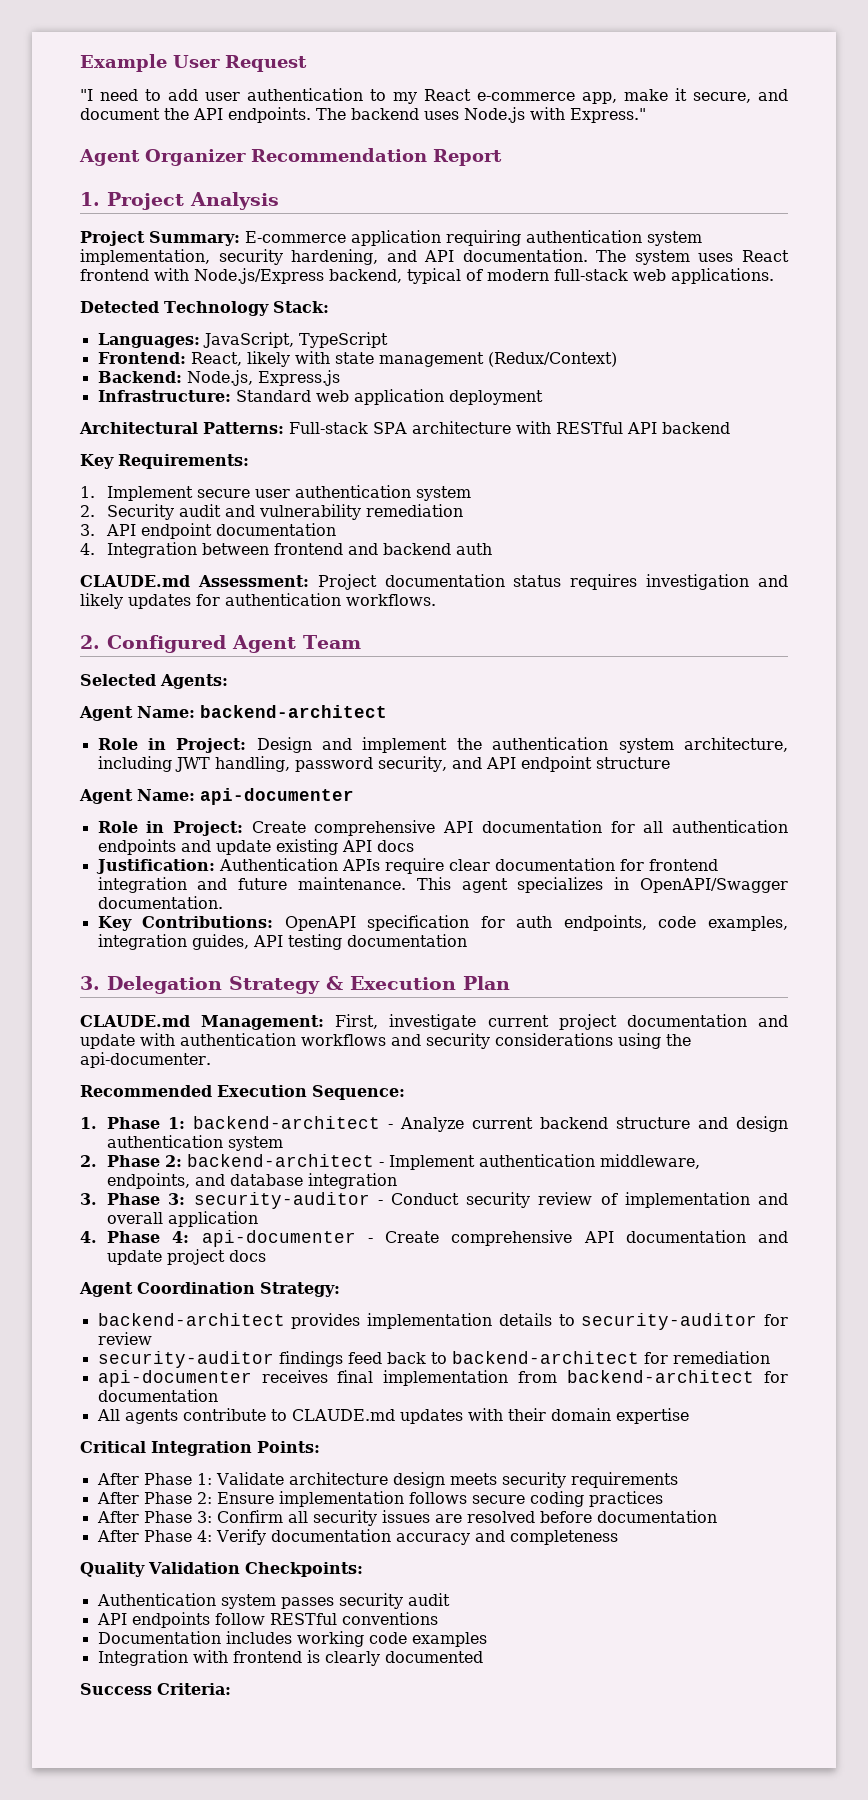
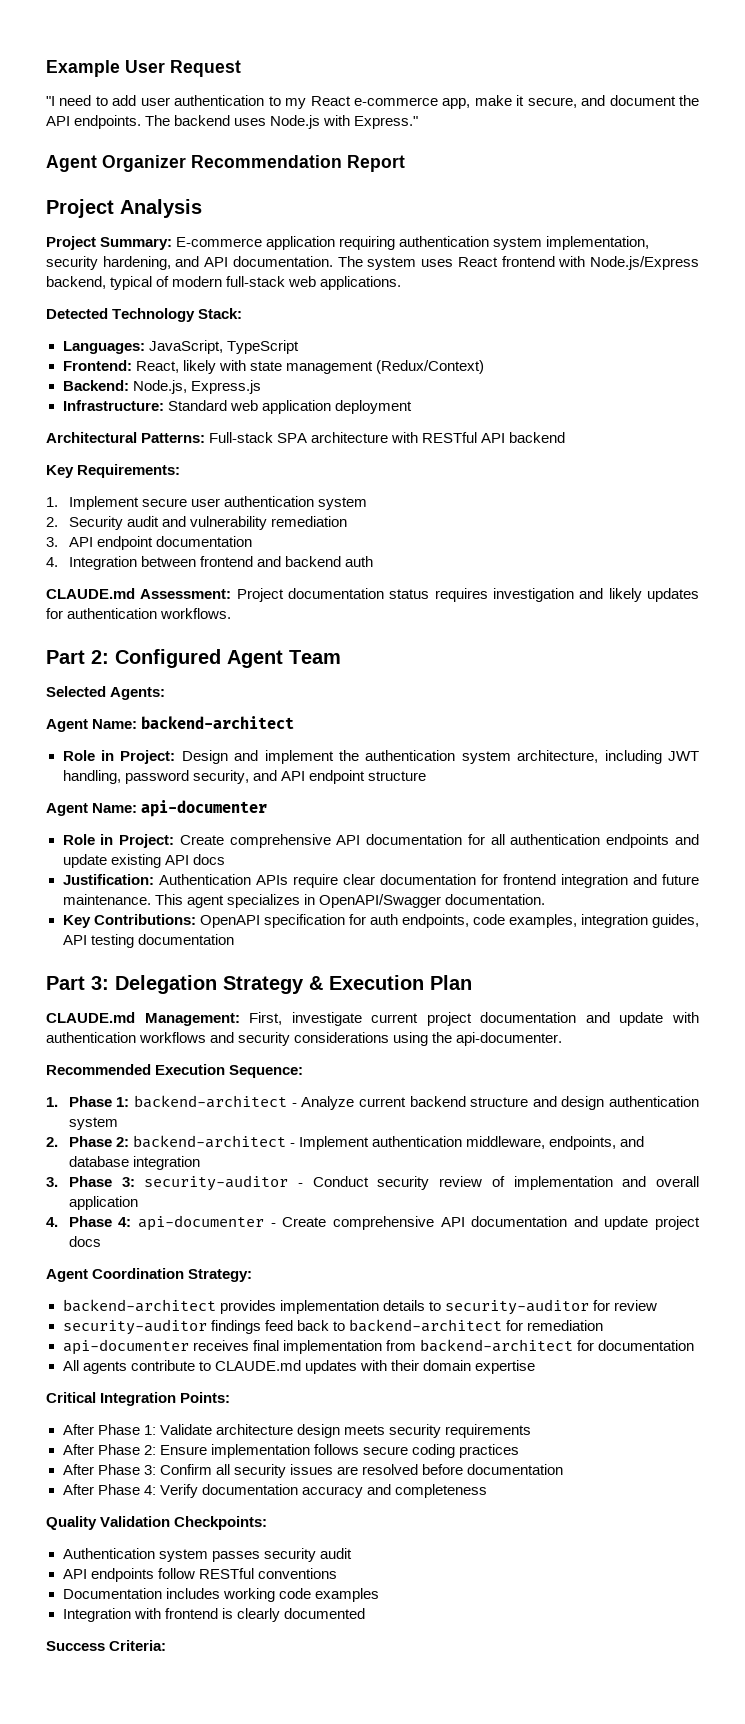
- 1. Project Analysis
+ Project Analysis
- 2. Configured Agent Team
+ Part 2: Configured Agent Team
- 3. Delegation Strategy & Execution Plan
+ Part 3: Delegation Strategy & Execution Plan

